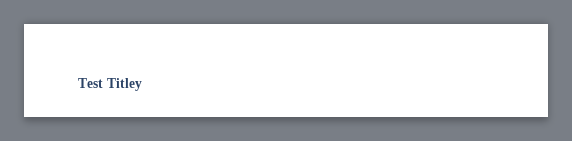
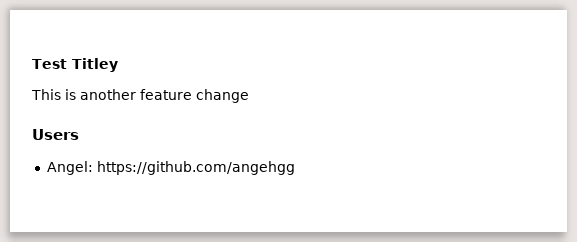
+ This is another feature change
+ Users
+ Angel: https://github.com/angehgg

